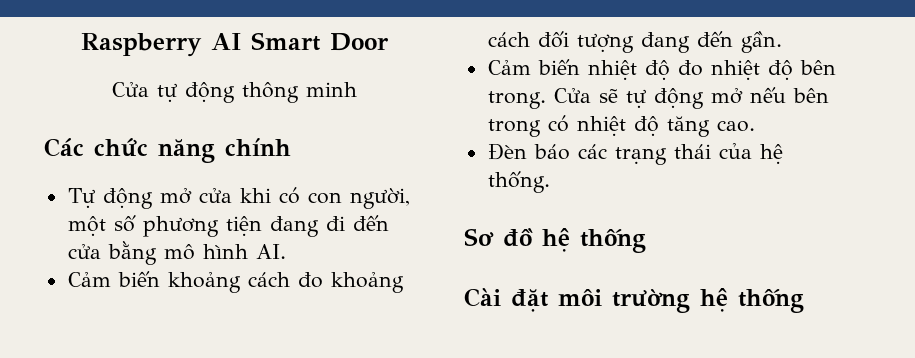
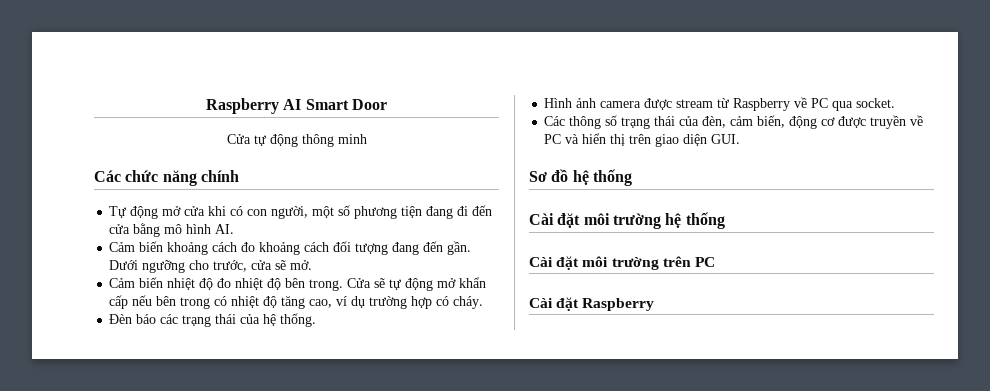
+ Dưới ngưỡng cho trước, cửa sẽ mở.
- Cửa sẽ tự động mở nếu bên trong có nhiệt độ tăng cao.
+ Cửa sẽ tự động mở khẩn cấp nếu bên trong có nhiệt độ tăng cao, ví dụ trường hợp có cháy.
+ Hình ảnh camera được stream từ Raspberry về PC qua socket.
+ Các thông số trạng thái của đèn, cảm biến, động cơ được truyền về PC và hiển thị trên giao diện GUI.
+ Cài đặt môi trường trên PC
+ Cài đặt Raspberry

